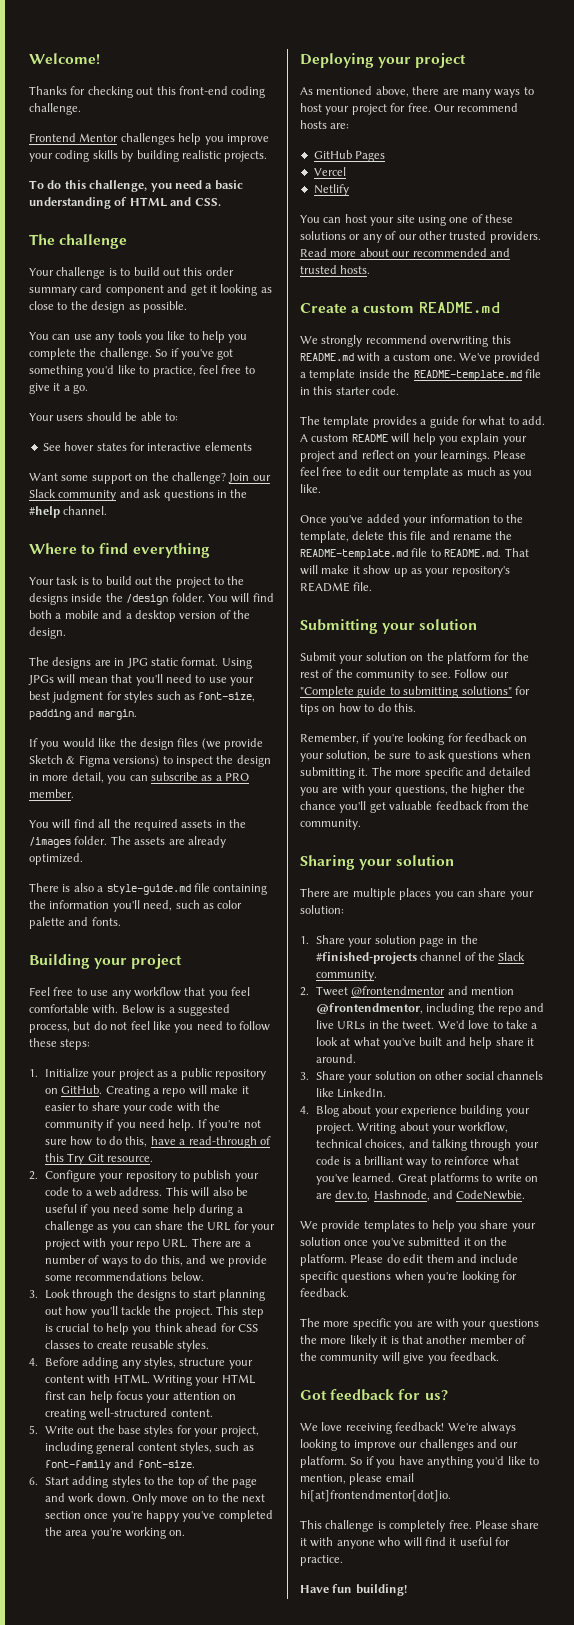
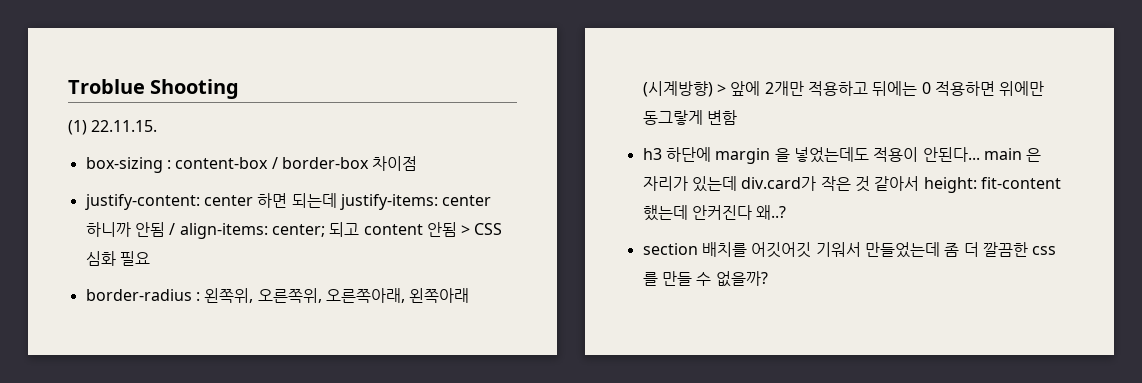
- Welcome!
- Thanks for checking out this front-end coding challenge.
- Frontend Mentor challenges help you improve your coding skills by building realistic projects.
- To do this challenge, you need a basic understanding of HTML and CSS.
- The challenge
- Your challenge is to build out this order summary card component and get it looking as close to the design as possible.
- You can use any tools you like to help you complete the challenge. So if you've got something you'd like to practice, feel free to give it a go.
- Your users should be able to:
- See hover states for interactive elements
- Want some support on the challenge? Join our Slack community and ask questions in the #help channel.
- Where to find everything
- Your task is to build out the project to the designs inside the /design folder. You will find both a mobile and a desktop version of the design.
- The designs are in JPG static format. Using JPGs will mean that you'll need to use your best judgment for styles such as font-size, padding and margin.
- If you would like the design files (we provide Sketch & Figma versions) to inspect the design in more detail, you can subscribe as a PRO member.
- You will find all the required assets in the /images folder. The assets are already optimized.
- There is also a style-guide.md file containing the information you'll need, such as color palette and fonts.
- Building your project
- Feel free to use any workflow that you feel comfortable with. Below is a suggested process, but do not feel like you need to follow these steps:
- 1. Initialize your project as a public repository on GitHub. Creating a repo will make it easier to share your code with the community if you need help. If you're not sure how to do this, have a read-through of this Try Git resource.
- 2. Configure your repository to publish your code to a web address. This will also be useful if you need some help during a challenge as you can share the URL for your project with your repo URL. There are a number of ways to do this, and we provide some recommendations below.
- 3. Look through the designs to start planning out how you'll tackle the project. This step is crucial to help you think ahead for CSS classes to create reusable styles.
- 4. Before adding any styles, structure your content with HTML. Writing your HTML first can help focus your attention on creating well-structured content.
- 5. Write out the base styles for your project, including general content styles, such as font-family and font-size.
- 6. Start adding styles to the top of the page and work down. Only move on to the next section once you're happy you've completed the area you're working on.
- Deploying your project
- As mentioned above, there are many ways to host your project for free. Our recommend hosts are:
- GitHub Pages
- Vercel
- Netlify
- You can host your site using one of these solutions or any of our other trusted providers. Read more about our recommended and trusted hosts.
- Create a custom README.md
- We strongly recommend overwriting this README.md with a custom one. We've provided a template inside the README-template.md file in this starter code.
- The template provides a guide for what to add. A custom README will help you explain your project and reflect on your learnings. Please feel free to edit our template as much as you like.
- Once you've added your information to the template, delete this file and rename the README-template.md file to README.md. That will make it show up as your repository's README file.
- Submitting your solution
- Submit your solution on the platform for the rest of the community to see. Follow our "Complete guide to submitting solutions" for tips on how to do this.
- Remember, if you're looking for feedback on your solution, be sure to ask questions when submitting it. The more specific and detailed you are with your questions, the higher the chance you'll get valuable feedback from the community.
- Sharing your solution
- There are multiple places you can share your solution:
- 1. Share your solution page in the #finished-projects channel of the Slack community.
- 2. Tweet @frontendmentor and mention @frontendmentor, including the repo and live URLs in the tweet. We'd love to take a look at what you've built and help share it around.
- 3. Share your solution on other social channels like LinkedIn.
- 4. Blog about your experience building your project. Writing about your workflow, technical choices, and talking through your code is a brilliant way to reinforce what you've learned. Great platforms to write on are dev.to, Hashnode, and CodeNewbie.
- We provide templates to help you share your solution once you've submitted it on the platform. Please do edit them and include specific questions when you're looking for feedback.
- The more specific you are with your questions the more likely it is that another member of the community will give you feedback.
- Got feedback for us?
- We love receiving feedback! We're always looking to improve our challenges and our platform. So if you have anything you'd like to mention, please email hi[at]frontendmentor[dot]io.
- This challenge is completely free. Please share it with anyone who will find it useful for practice.
- Have fun building!
+ Troblue Shooting
+ (1) 22.11.15.
+ box-sizing : content-box / border-box 차이점
+ justify-content: center 하면 되는데 justify-items: center 하니까 안됨 / align-items: center; 되고 content 안됨 > CSS 심화 필요
+ border-radius : 왼쪽위, 오른쪽위, 오른쪽아래, 왼쪽아래 (시계방향) > 앞에 2개만 적용하고 뒤에는 0 적용하면 위에만 동그랗게 변함
+ h3 하단에 margin 을 넣었는데도 적용이 안된다... main 은 자리가 있는데 div.card가 작은 것 같아서 height: fit-content 했는데 안커진다 왜..?
+ section 배치를 어깃어깃 기워서 만들었는데 좀 더 깔끔한 css 를 만들 수 없을까?

